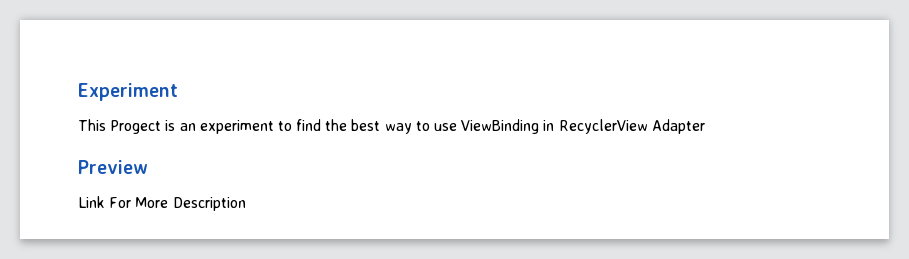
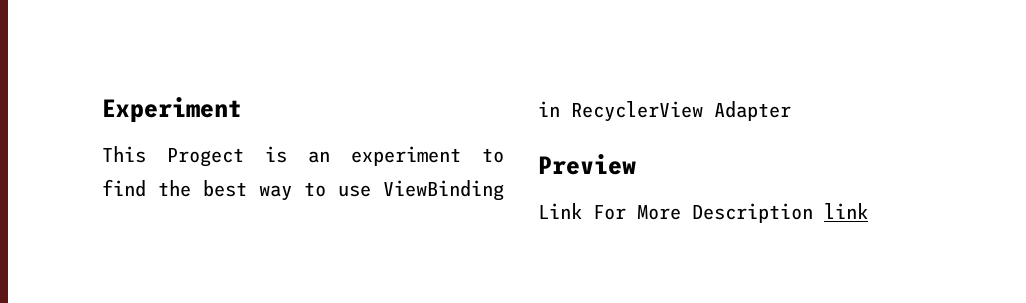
- Link For More Description
+ Link For More Description link

